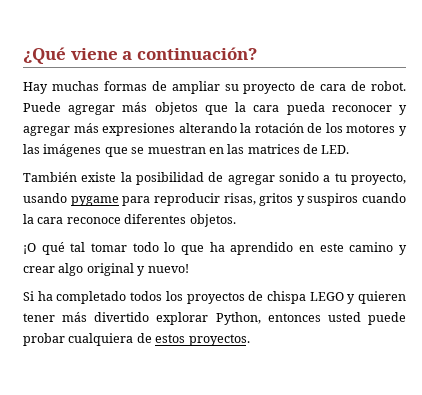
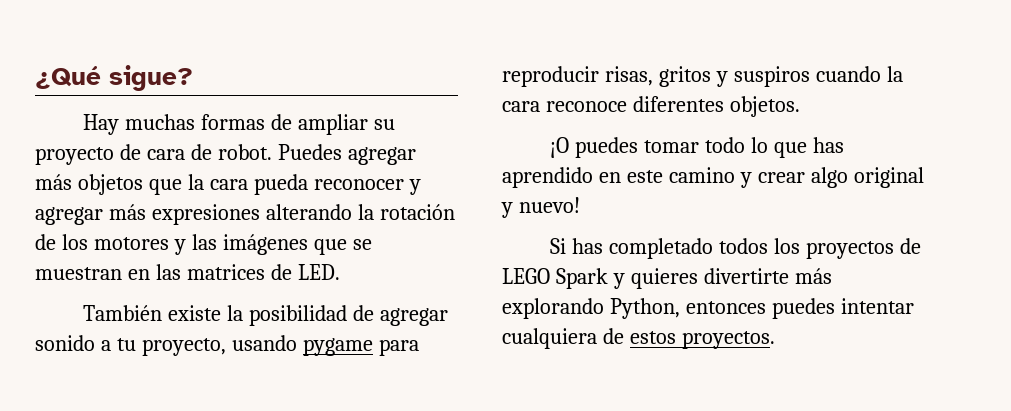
- ¿Qué viene a continuación?
+ ¿Qué sigue?
- Puede agregar más objetos que la cara pueda reconocer y agregar más expresiones alterando la rotación de los motores y las imágenes que se muestran en las matrices de LED.
+ Puedes agregar más objetos que la cara pueda reconocer y agregar más expresiones alterando la rotación de los motores y las imágenes que se muestran en las matrices de LED.
- ¡O qué tal tomar todo lo que ha aprendido en este camino y crear algo original y nuevo!
+ ¡O puedes tomar todo lo que has aprendido en este camino y crear algo original y nuevo!
- Si ha completado todos los proyectos de chispa LEGO y quieren tener más divertido explorar Python, entonces usted puede probar cualquiera de estos proyectos.
+ Si has completado todos los proyectos de LEGO Spark y quieres divertirte más explorando Python, entonces puedes intentar cualquiera de estos proyectos.

